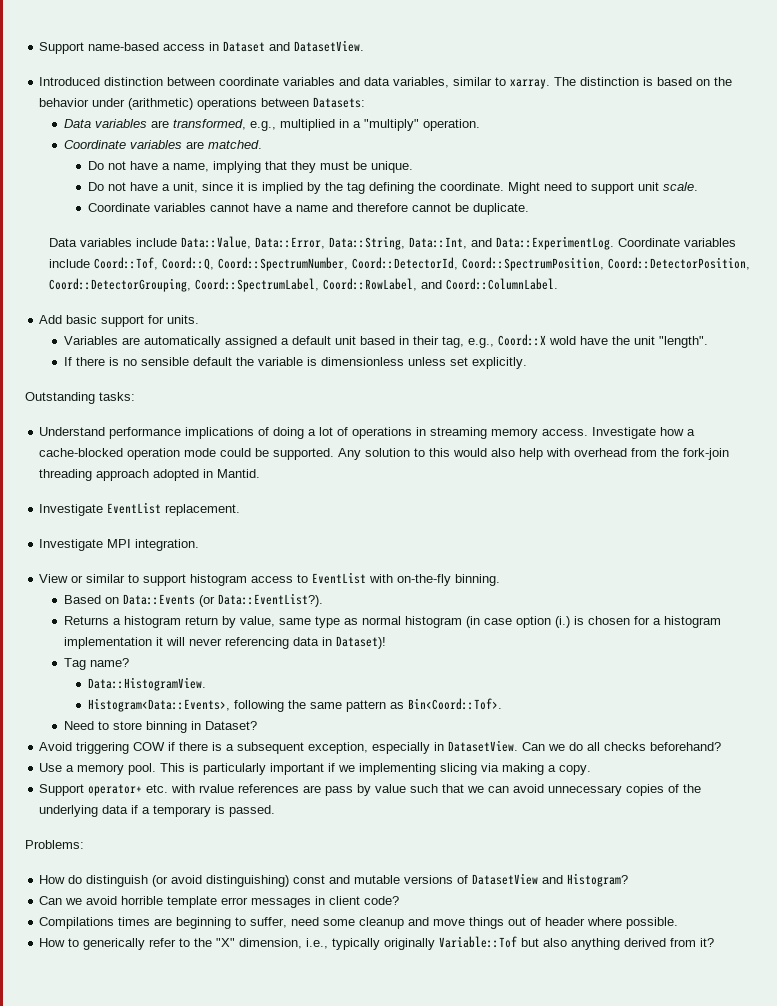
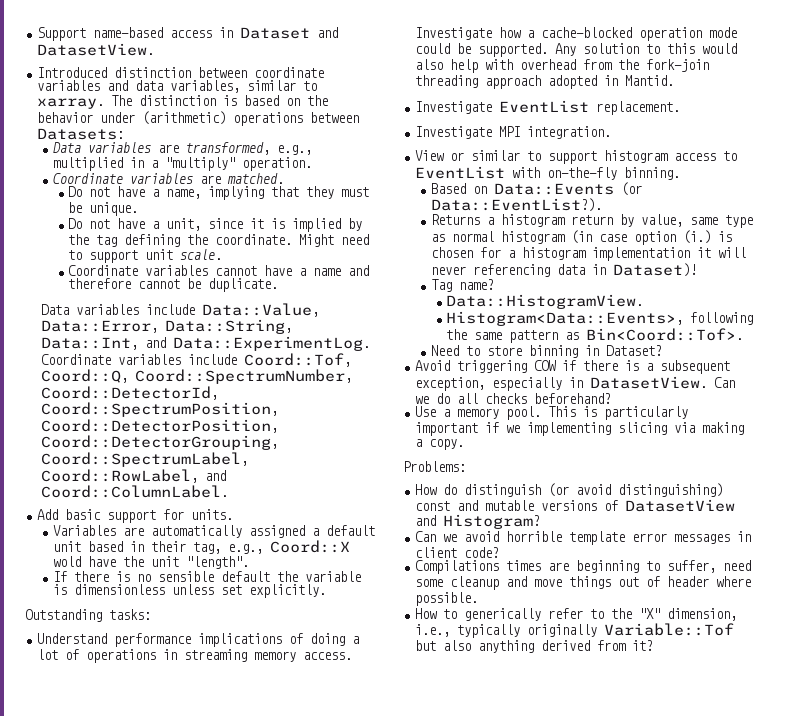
- Support operator+ etc. with rvalue references are pass by value such that we can avoid unnecessary copies of the underlying data if a temporary is passed.

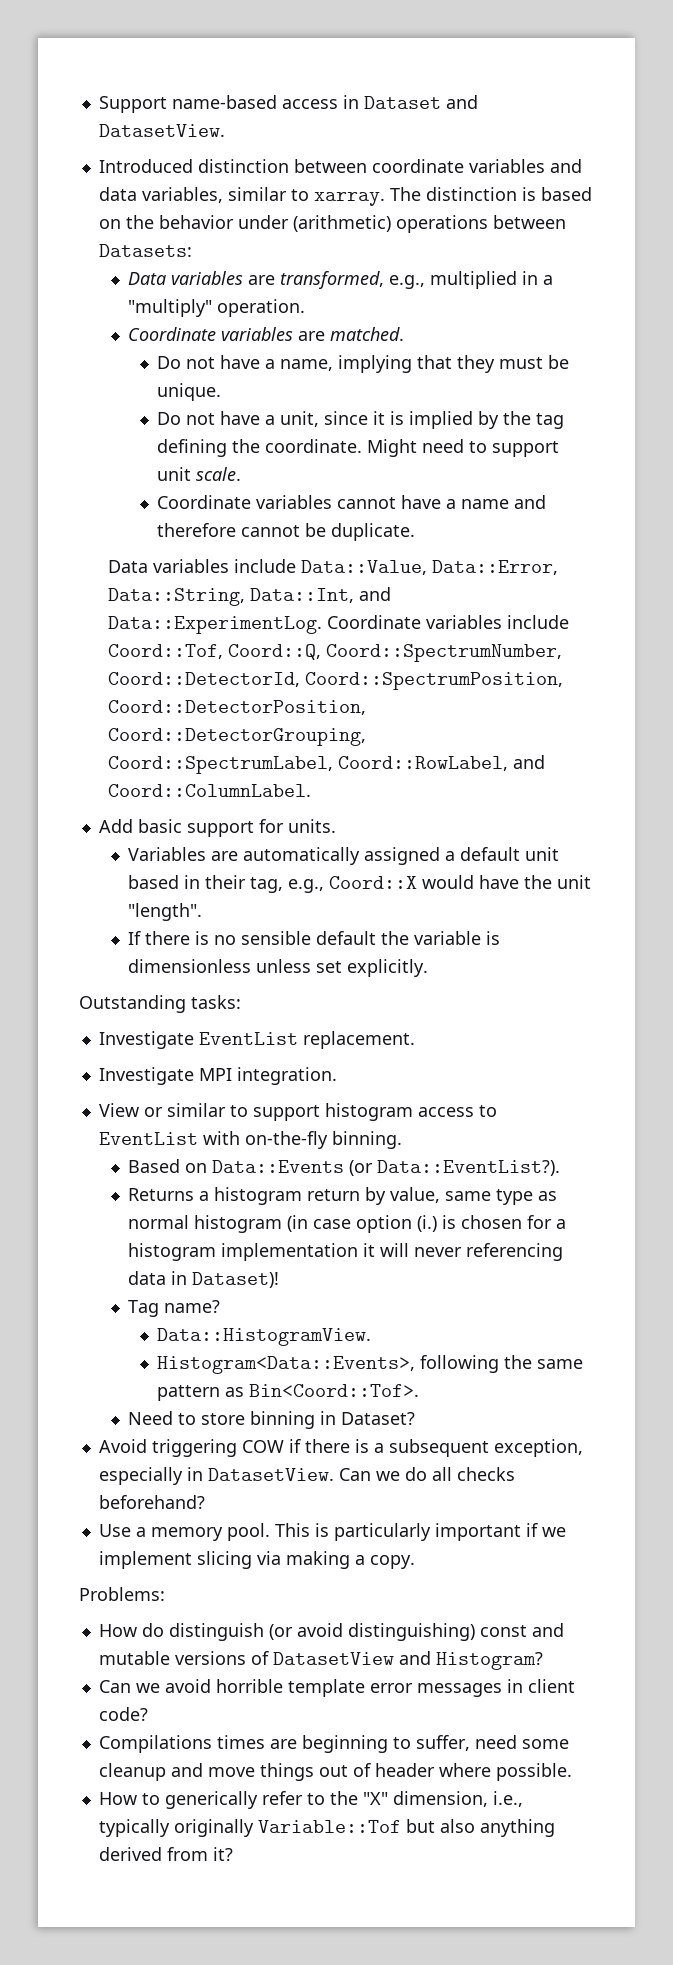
- Variables are automatically assigned a default unit based in their tag, e.g., Coord::X wold have the unit "length".
+ Variables are automatically assigned a default unit based in their tag, e.g., Coord::X would have the unit "length".
- Understand performance implications of doing a lot of operations in streaming memory access. Investigate how a cache-blocked operation mode could be supported. Any solution to this would also help with overhead from the fork-join threading approach adopted in Mantid.
- This is particularly important if we implementing slicing via making a copy.
+ This is particularly important if we implement slicing via making a copy.

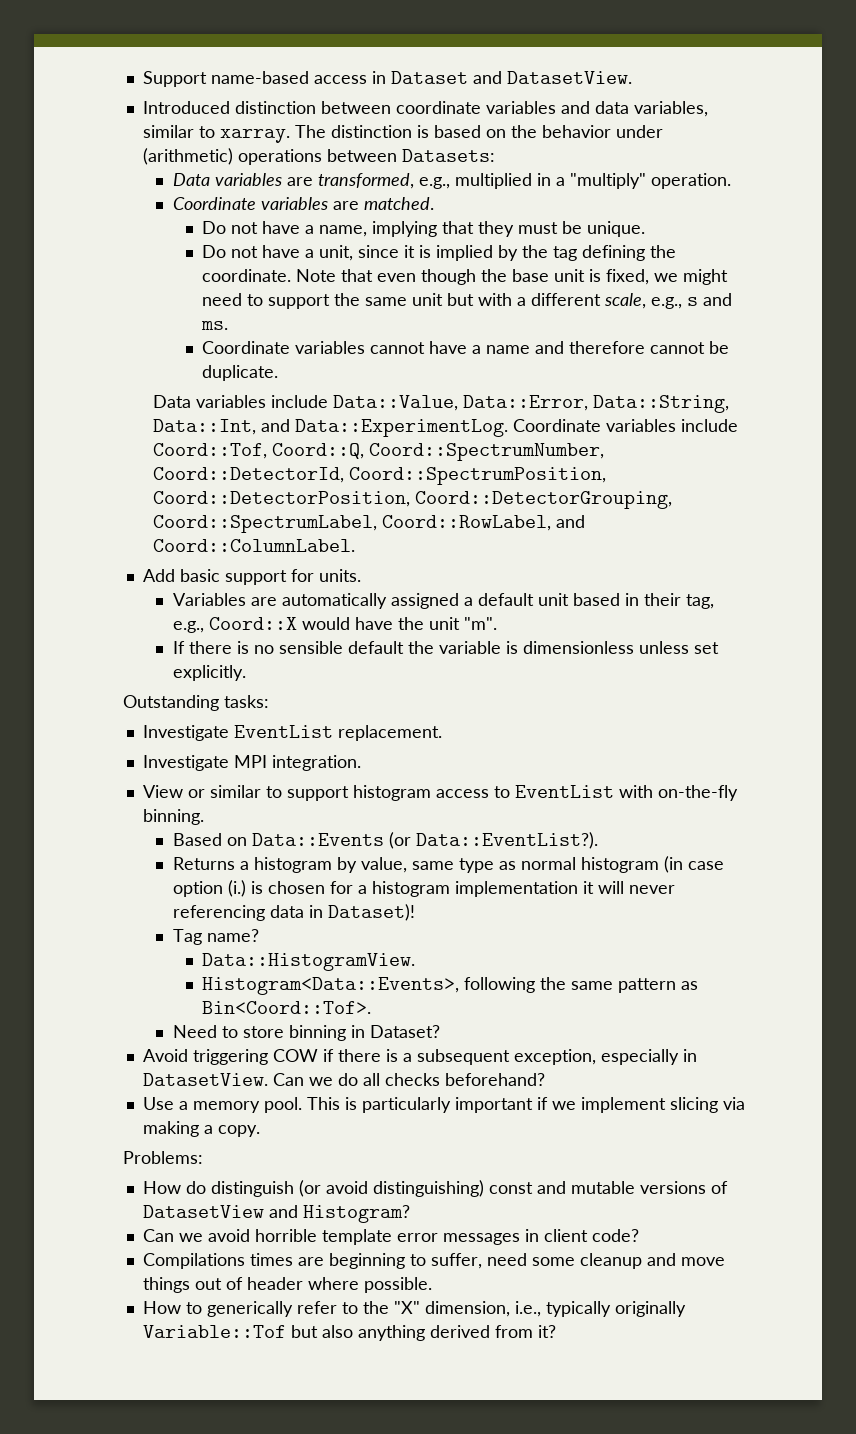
- Might need to support unit scale.
+ Note that even though the base unit is fixed, we might need to support the same unit but with a different scale, e.g., s and ms.
- Variables are automatically assigned a default unit based in their tag, e.g., Coord::X would have the unit "length".
+ Variables are automatically assigned a default unit based in their tag, e.g., Coord::X would have the unit "m".
- Returns a histogram return by value, same type as normal histogram (in case option (i.) is chosen for a histogram implementation it will never referencing data in Dataset)!
+ Returns a histogram by value, same type as normal histogram (in case option (i.) is chosen for a histogram implementation it will never referencing data in Dataset)!

